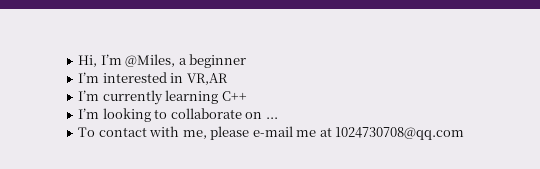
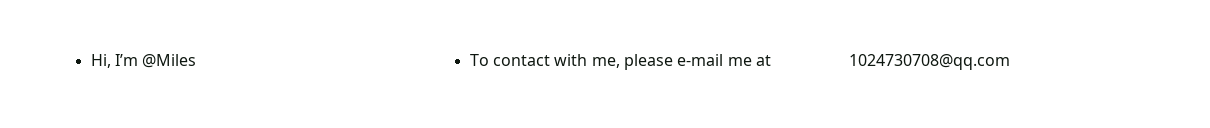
- Hi, I’m @Miles, a beginner
- I’m interested in VR,AR
- I’m currently learning C++
- I’m looking to collaborate on ...
+ Hi, I’m @Miles

